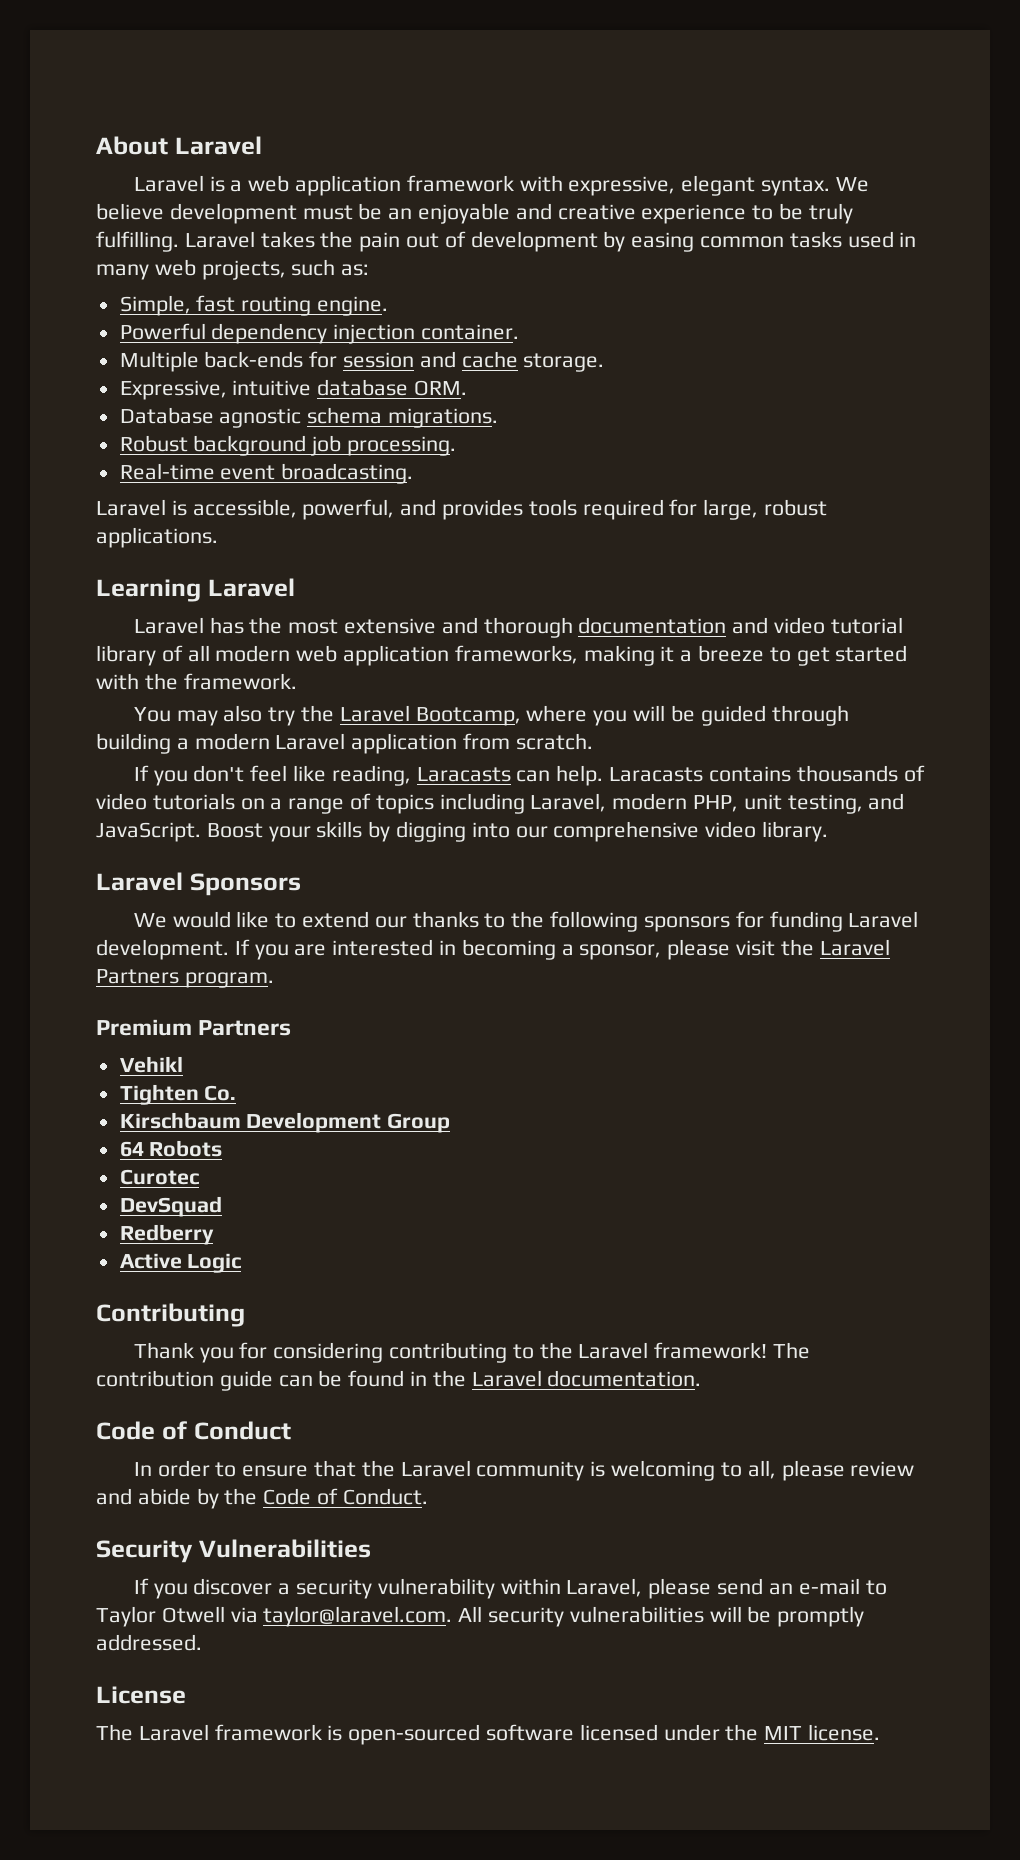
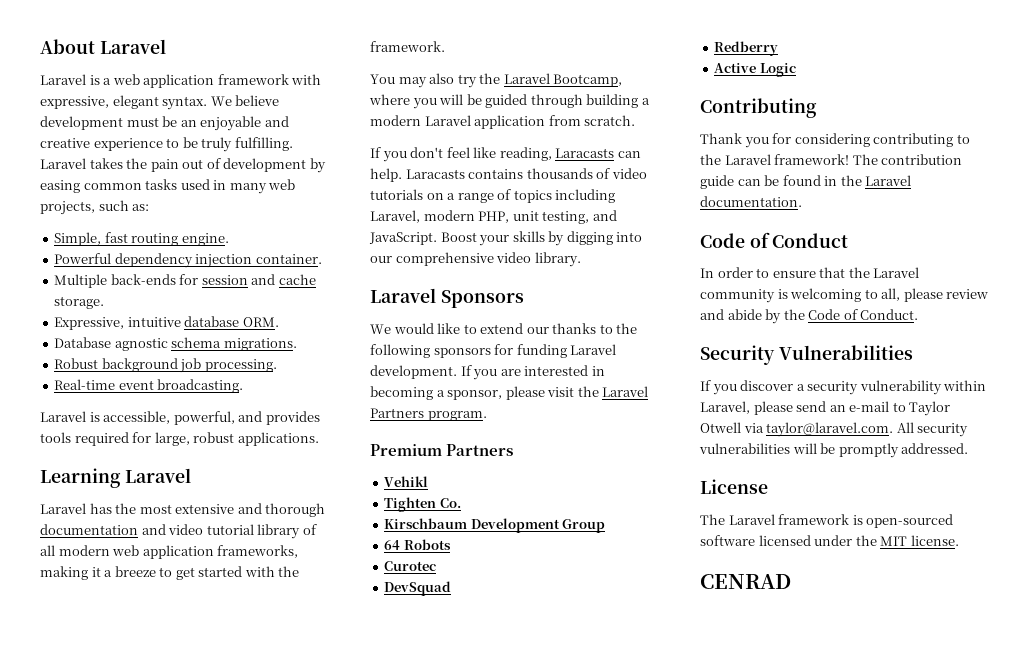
+ CENRAD

